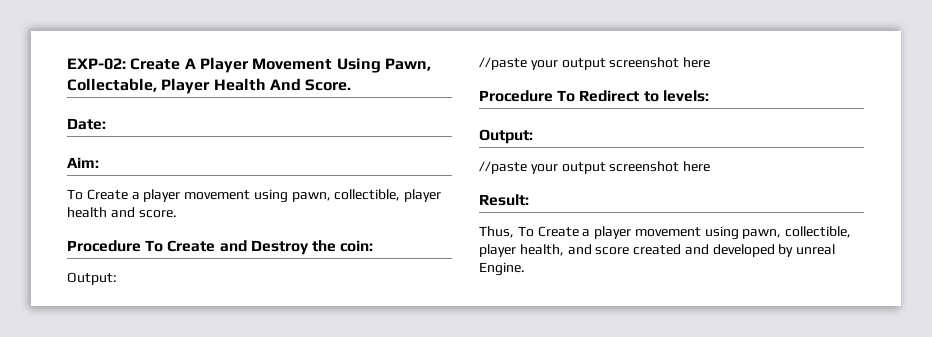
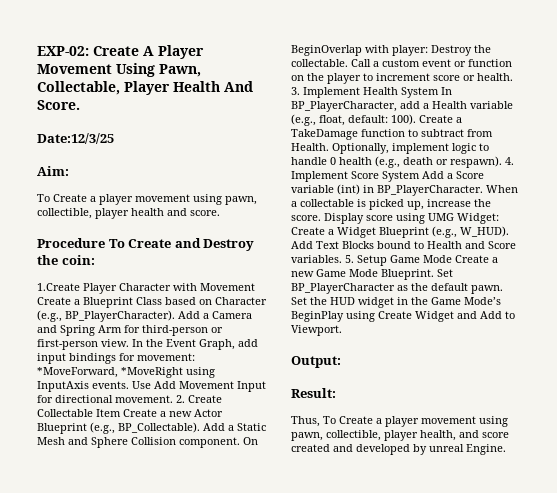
- Date:
+ Date:12/3/25
  Procedure To Create and Destroy the coin:
+ 1.Create Player Character with Movement Create a Blueprint Class based on Character (e.g., BP_PlayerCharacter). Add a Camera and Spring Arm for third-person or first-person view. In the Event Graph, add input bindings for movement: *MoveForward, *MoveRight using InputAxis events. Use Add Movement Input for directional movement. 2. Create Collectable Item Create a new Actor Blueprint (e.g., BP_Collectable). Add a Static Mesh and Sphere Collision component. On BeginOverlap with player: Destroy the collectable. Call a custom event or function on the player to increment score or health. 3. Implement Health System In BP_PlayerCharacter, add a Health variable (e.g., float, default: 100). Create a TakeDamage function to subtract from Health. Optionally, implement logic to handle 0 health (e.g., death or respawn). 4. Implement Score System Add a Score variable (int) in BP_PlayerCharacter. When a collectable is picked up, increase the score. Display score using UMG Widget: Create a Widget Blueprint (e.g., W_HUD). Add Text Blocks bound to Health and Score variables. 5. Setup Game Mode Create a new Game Mode Blueprint. Set BP_PlayerCharacter as the default pawn. Set the HUD widget in the Game Mode’s BeginPlay using Create Widget and Add to Viewport.
  Output:
- //paste your output screenshot here
- Procedure To Redirect to levels:
- Output:
- //paste your output screenshot here

